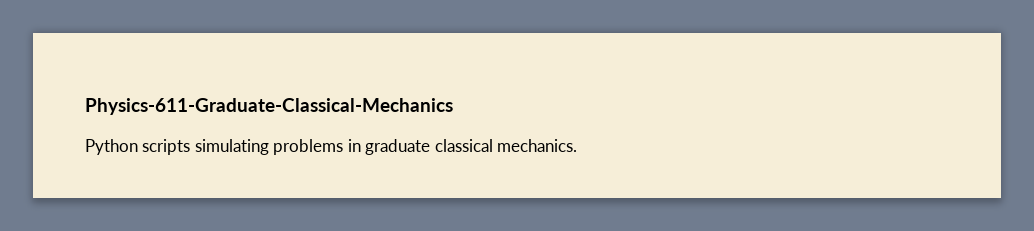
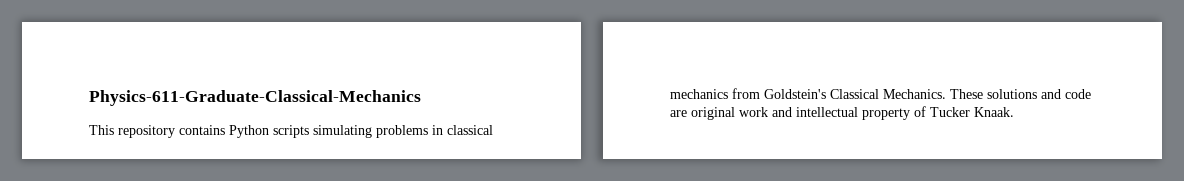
- Python scripts simulating problems in graduate classical mechanics.
+ This repository contains Python scripts simulating problems in classical mechanics from Goldstein's Classical Mechanics. These solutions and code are original work and intellectual property of Tucker Knaak.

